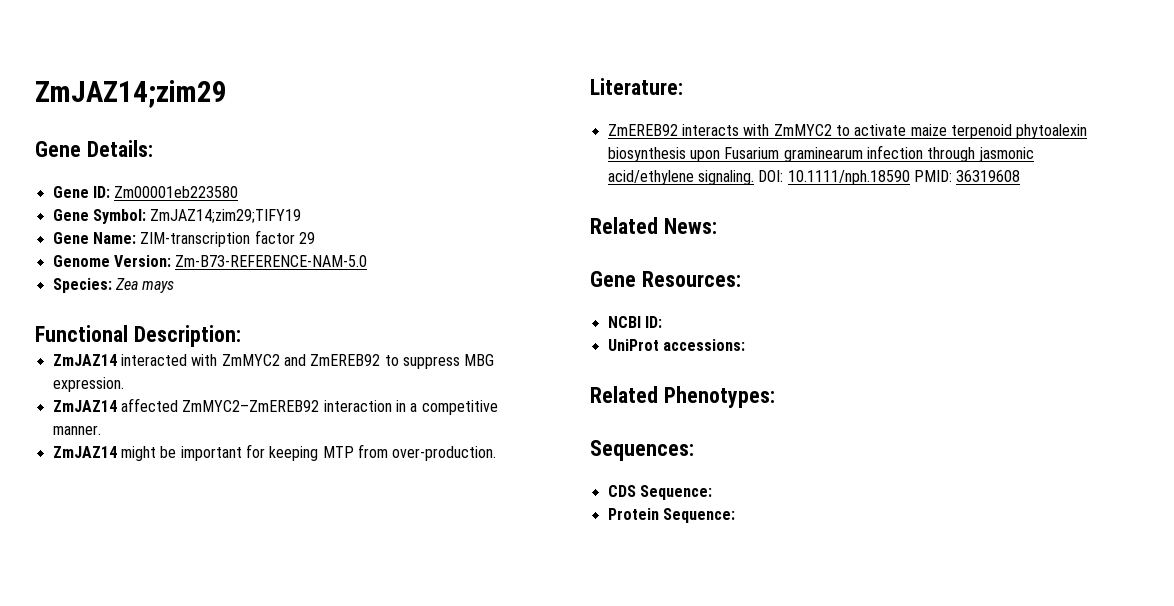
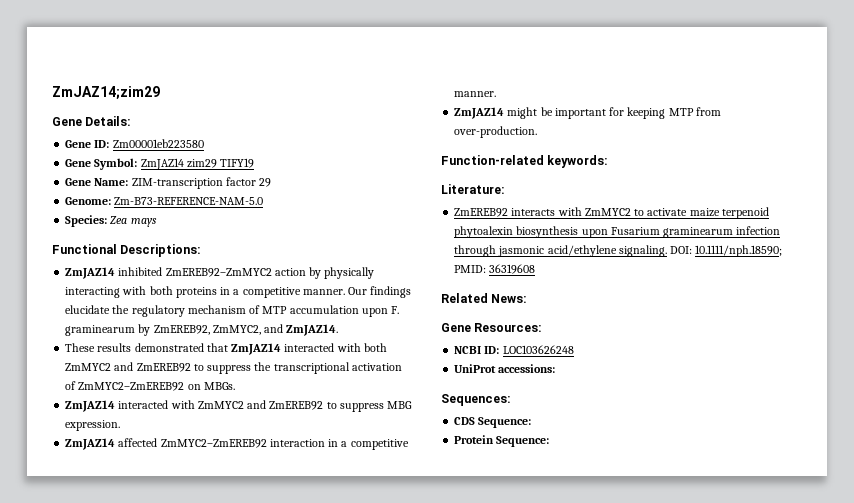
- Gene Symbol: ZmJAZ14;zim29;TIFY19
+ Gene Symbol: ZmJAZ14 zim29 TIFY19
- Genome Version: Zm-B73-REFERENCE-NAM-5.0
+ Genome: Zm-B73-REFERENCE-NAM-5.0
- Functional Description:
+ Functional Descriptions:
+ ZmJAZ14 inhibited ZmEREB92–ZmMYC2 action by physically interacting with both proteins in a competitive manner. Our findings elucidate the regulatory mechanism of MTP accumulation upon F. graminearum by ZmEREB92, ZmMYC2, and ZmJAZ14.
+ These results demonstrated that ZmJAZ14 interacted with both ZmMYC2 and ZmEREB92 to suppress the transcriptional activation of ZmMYC2–ZmEREB92 on MBGs.
+ Function-related keywords:
- DOI: 10.1111/nph.18590 PMID: 36319608
+ DOI: 10.1111/nph.18590; PMID: 36319608
- NCBI ID:
+ NCBI ID: LOC103626248
- Related Phenotypes:

